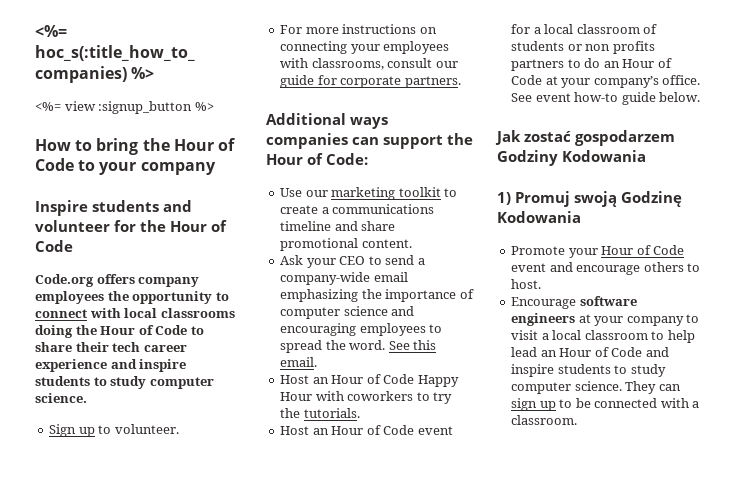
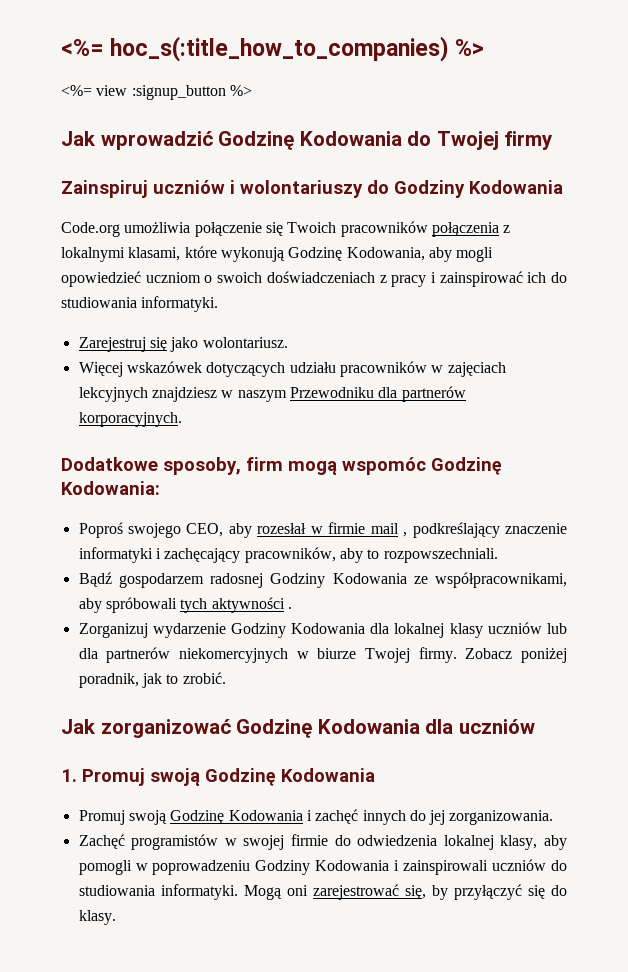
- How to bring the Hour of Code to your company
- Inspire students and volunteer for the Hour of Code
- Code.org offers company employees the opportunity to connect with local classrooms doing the Hour of Code to share their tech career experience and inspire students to study computer science.
- Sign up to volunteer.
- For more instructions on connecting your employees with classrooms, consult our guide for corporate partners.
- Additional ways companies can support the Hour of Code:
- Use our marketing toolkit to create a communications timeline and share promotional content.
- Ask your CEO to send a company-wide email emphasizing the importance of computer science and encouraging employees to spread the word. See this email.
- Host an Hour of Code Happy Hour with coworkers to try the tutorials.
- Host an Hour of Code event for a local classroom of students or non profits partners to do an Hour of Code at your company’s office. See event how-to guide below.
- Jak zostać gospodarzem Godziny Kodowania
- 1) Promuj swoją Godzinę Kodowania
- Promote your Hour of Code event and encourage others to host.
- Encourage software engineers at your company to visit a local classroom to help lead an Hour of Code and inspire students to study computer science. They can sign up to be connected with a classroom.
+ Jak wprowadzić Godzinę Kodowania do Twojej firmy
+ Zainspiruj uczniów i wolontariuszy do Godziny Kodowania
+ Code.org umożliwia połączenie się Twoich pracowników połączenia z lokalnymi klasami, które wykonują Godzinę Kodowania, aby mogli opowiedzieć uczniom o swoich doświadczeniach z pracy i zainspirować ich do studiowania informatyki.
+ Zarejestruj się jako wolontariusz.
+ Więcej wskazówek dotyczących udziału pracowników w zajęciach lekcyjnych znajdziesz w naszym Przewodniku dla partnerów korporacyjnych.
+ Dodatkowe sposoby, firm mogą wspomóc Godzinę Kodowania:
+ Poproś swojego CEO, aby rozesłał w firmie mail , podkreślający znaczenie informatyki i zachęcający pracowników, aby to rozpowszechniali.
+ Bądź gospodarzem radosnej Godziny Kodowania ze współpracownikami, aby spróbowali tych aktywności .
+ Zorganizuj wydarzenie Godziny Kodowania dla lokalnej klasy uczniów lub dla partnerów niekomercyjnych w biurze Twojej firmy. Zobacz poniżej poradnik, jak to zrobić.
+ Jak zorganizować Godzinę Kodowania dla uczniów
+ 1. Promuj swoją Godzinę Kodowania
+ Promuj swoją Godzinę Kodowania i zachęć innych do jej zorganizowania.
+ Zachęć programistów w swojej firmie do odwiedzenia lokalnej klasy, aby pomogli w poprowadzeniu Godziny Kodowania i zainspirowali uczniów do studiowania informatyki. Mogą oni zarejestrować się, by przyłączyć się do klasy.

